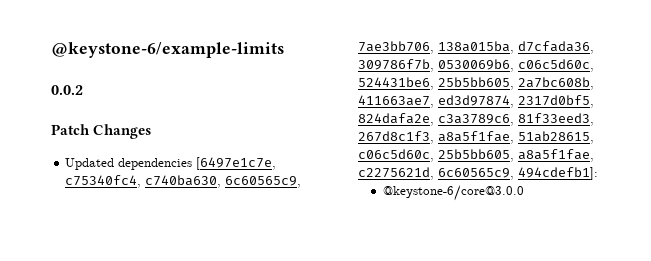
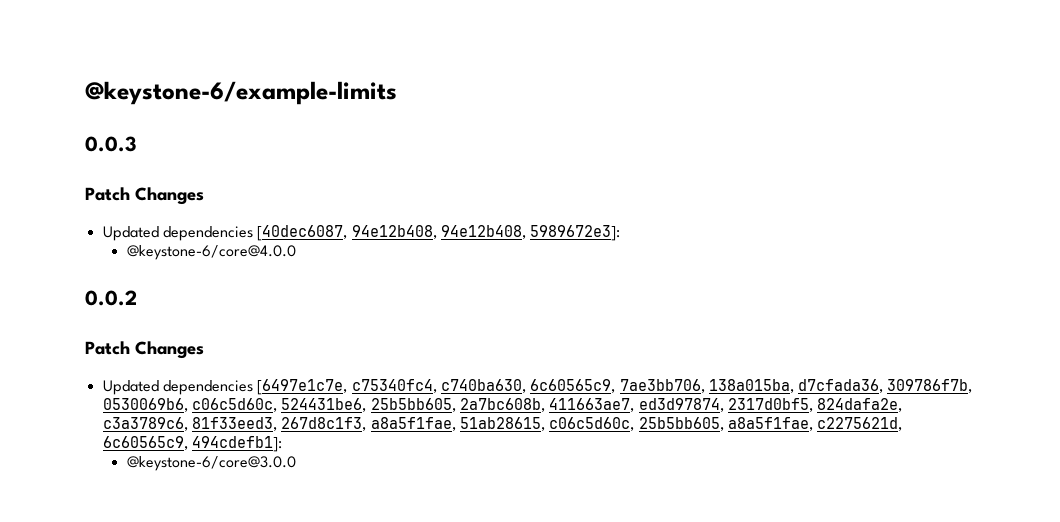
+ 0.0.3
+ Patch Changes
+ Updated dependencies [40dec6087, 94e12b408, 94e12b408, 5989672e3]:
+ @keystone-6/core@4.0.0

